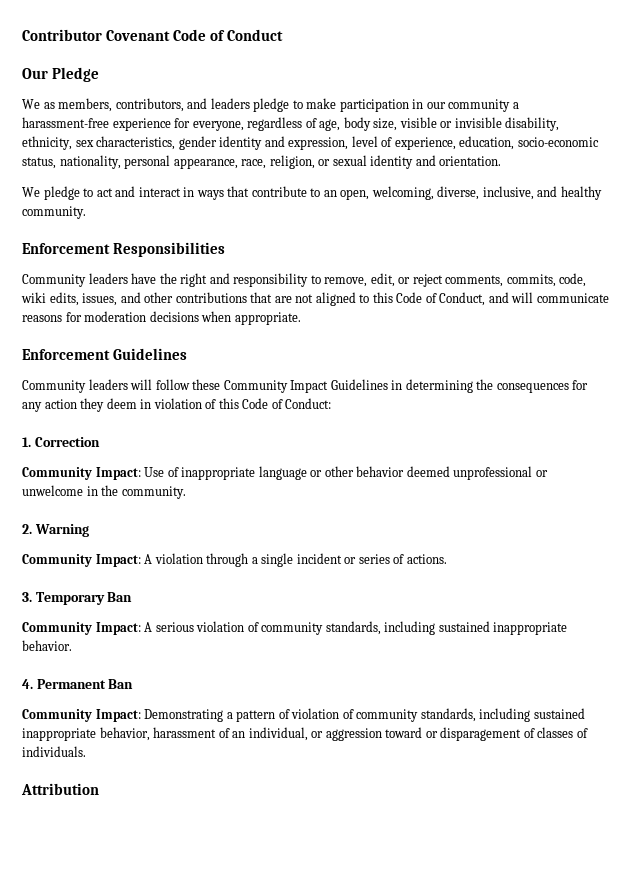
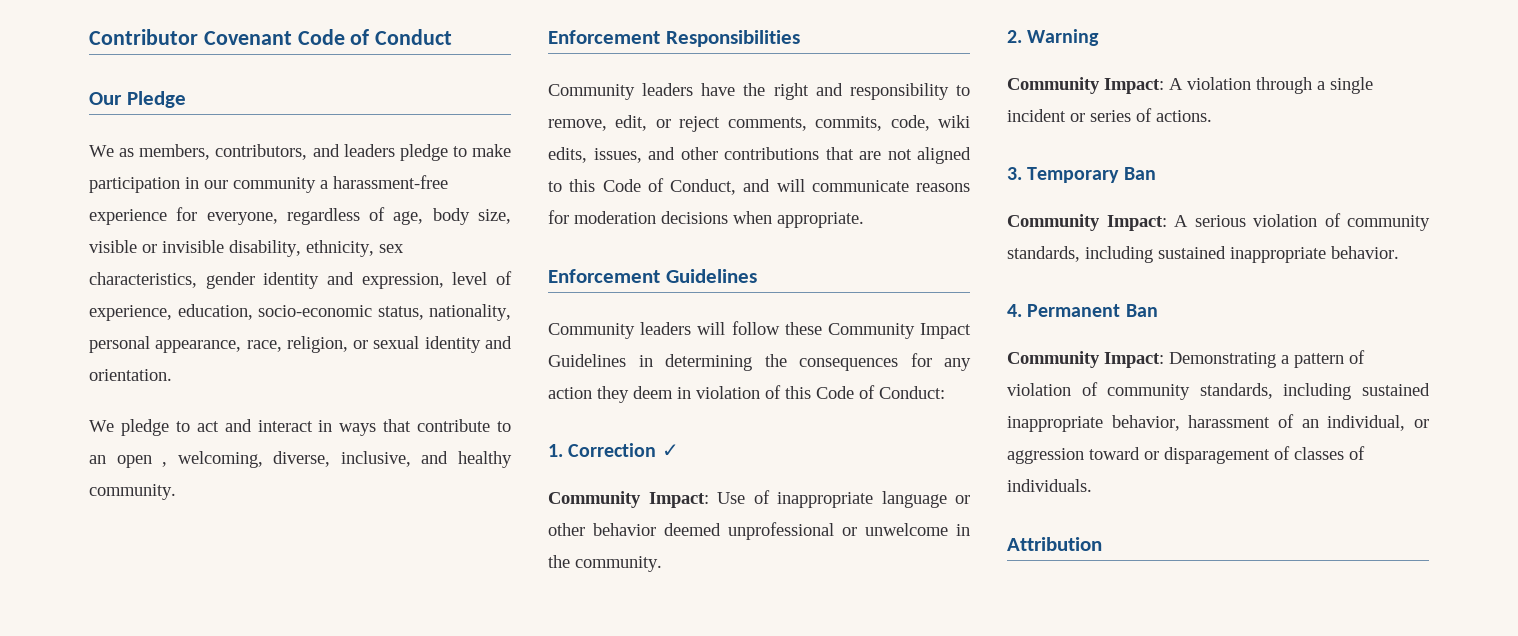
- We pledge to act and interact in ways that contribute to an open, welcoming, diverse, inclusive, and healthy community.
+ We pledge to act and interact in ways that contribute to an open , welcoming, diverse, inclusive, and healthy community.
- 1. Correction
+ 1. Correction ✓

